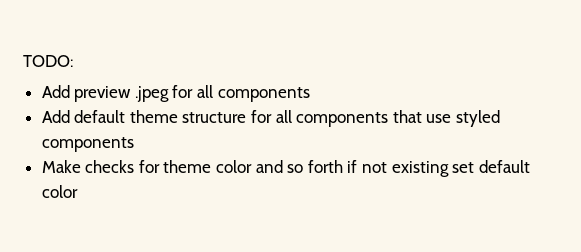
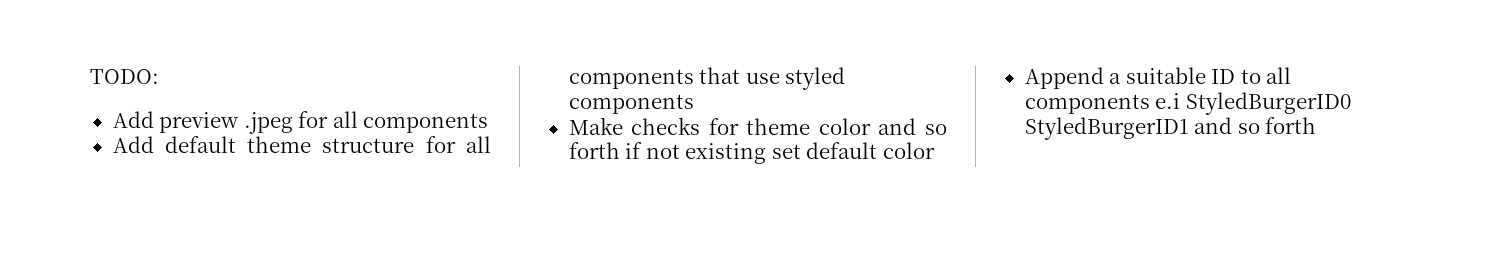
+ Append a suitable ID to all components e.i StyledBurgerID0 StyledBurgerID1 and so forth

